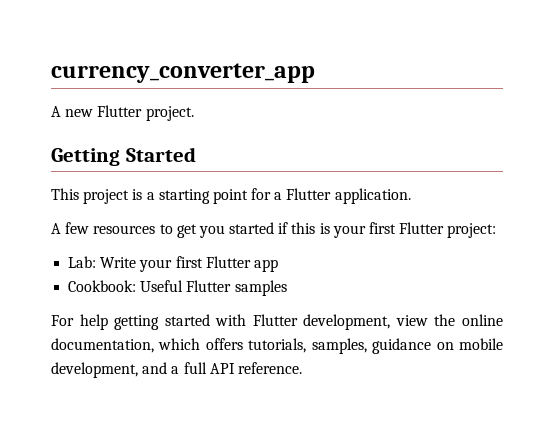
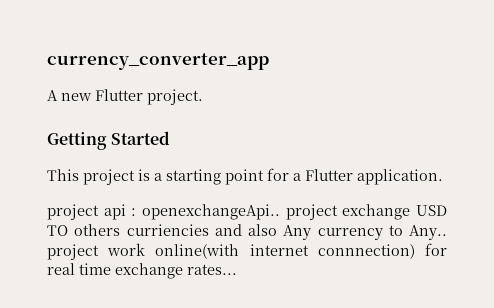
- A few resources to get you started if this is your first Flutter project:
- Lab: Write your first Flutter app
- Cookbook: Useful Flutter samples
- For help getting started with Flutter development, view the online documentation, which offers tutorials, samples, guidance on mobile development, and a full API reference.
+ project api : openexchangeApi.. project exchange USD TO others curriencies and also Any currency to Any.. project work online(with internet connnection) for real time exchange rates...

